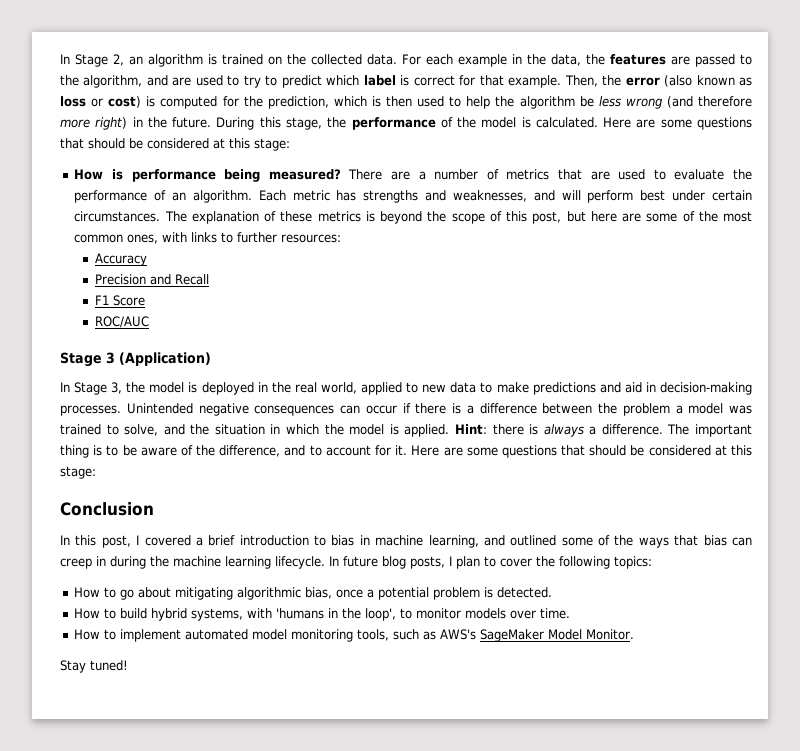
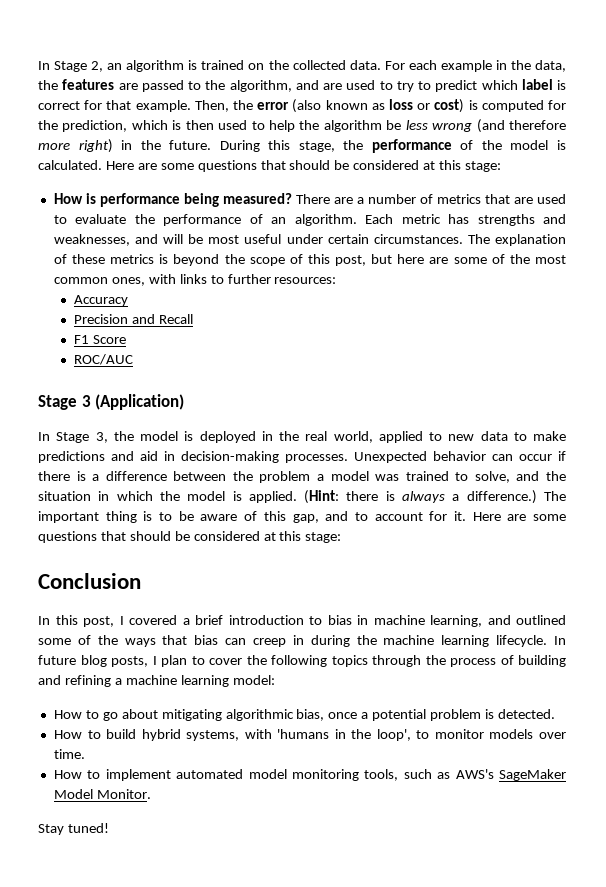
- Each metric has strengths and weaknesses, and will perform best under certain circumstances.
+ Each metric has strengths and weaknesses, and will be most useful under certain circumstances.
- Unintended negative consequences can occur if there is a difference between the problem a model was trained to solve, and the situation in which the model is applied.
+ Unexpected behavior can occur if there is a difference between the problem a model was trained to solve, and the situation in which the model is applied.
- Hint: there is always a difference.
+ (Hint: there is always a difference.)
- The important thing is to be aware of the difference, and to account for it.
+ The important thing is to be aware of this gap, and to account for it.
- In future blog posts, I plan to cover the following topics:
+ In future blog posts, I plan to cover the following topics through the process of building and refining a machine learning model:

